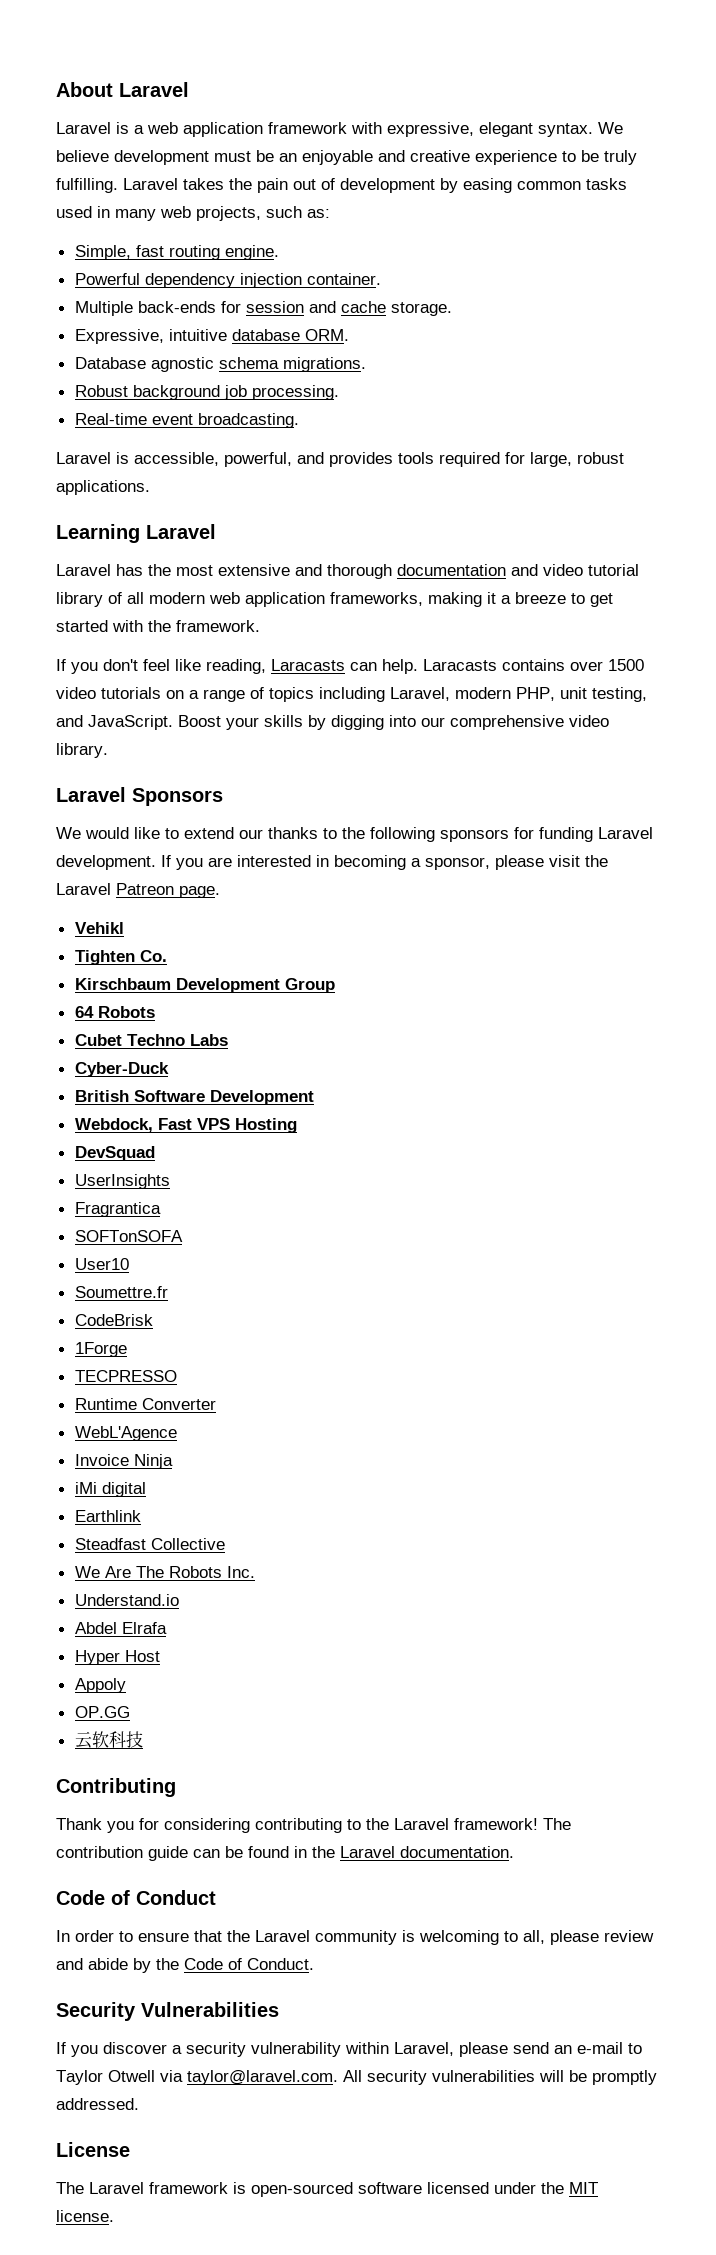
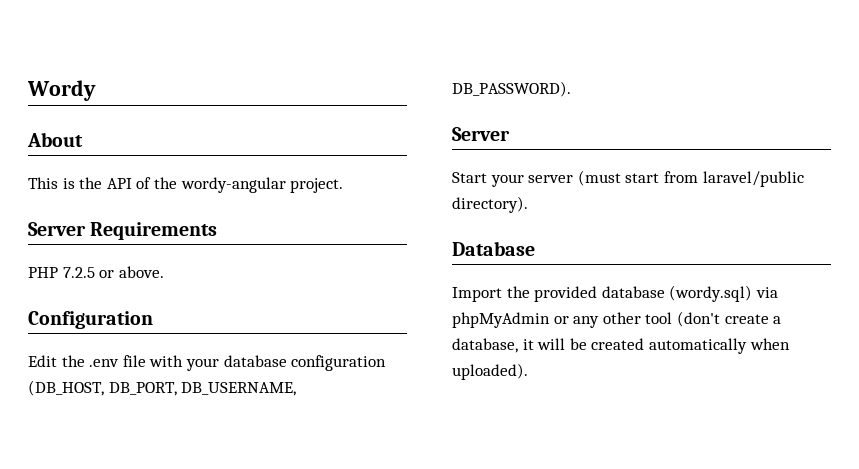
+ Wordy
- About Laravel
- Laravel is a web application framework with expressive, elegant syntax. We believe development must be an enjoyable and creative experience to be truly fulfilling. Laravel takes the pain out of development by easing common tasks used in many web projects, such as:
- Simple, fast routing engine.
- Powerful dependency injection container.
- Multiple back-ends for session and cache storage.
- Expressive, intuitive database ORM.
- Database agnostic schema migrations.
- Robust background job processing.
- Real-time event broadcasting.
- Laravel is accessible, powerful, and provides tools required for large, robust applications.
- Learning Laravel
- Laravel has the most extensive and thorough documentation and video tutorial library of all modern web application frameworks, making it a breeze to get started with the framework.
- If you don't feel like reading, Laracasts can help. Laracasts contains over 1500 video tutorials on a range of topics including Laravel, modern PHP, unit testing, and JavaScript. Boost your skills by digging into our comprehensive video library.
- Laravel Sponsors
- We would like to extend our thanks to the following sponsors for funding Laravel development. If you are interested in becoming a sponsor, please visit the Laravel Patreon page.
- Vehikl
- Tighten Co.
- Kirschbaum Development Group
- 64 Robots
- Cubet Techno Labs
- Cyber-Duck
- British Software Development
- Webdock, Fast VPS Hosting
- DevSquad
- UserInsights
- Fragrantica
- SOFTonSOFA
- User10
- Soumettre.fr
- CodeBrisk
- 1Forge
- TECPRESSO
- Runtime Converter
- WebL'Agence
- Invoice Ninja
- iMi digital
- Earthlink
- Steadfast Collective
- We Are The Robots Inc.
- Understand.io
- Abdel Elrafa
- Hyper Host
- Appoly
- OP.GG
- 云软科技
- Contributing
- Thank you for considering contributing to the Laravel framework! The contribution guide can be found in the Laravel documentation.
- Code of Conduct
- In order to ensure that the Laravel community is welcoming to all, please review and abide by the Code of Conduct.
- Security Vulnerabilities
- If you discover a security vulnerability within Laravel, please send an e-mail to Taylor Otwell via taylor@laravel.com. All security vulnerabilities will be promptly addressed.
- License
- The Laravel framework is open-sourced software licensed under the MIT license.
+ About
+ This is the API of the wordy-angular project.
+ Server Requirements
+ PHP 7.2.5 or above.
+ Configuration
+ Edit the .env file with your database configuration (DB_HOST, DB_PORT, DB_USERNAME, DB_PASSWORD).
+ Server
+ Start your server (must start from laravel/public directory).
+ Database
+ Import the provided database (wordy.sql) via phpMyAdmin or any other tool (don't create a database, it will be created automatically when uploaded).

